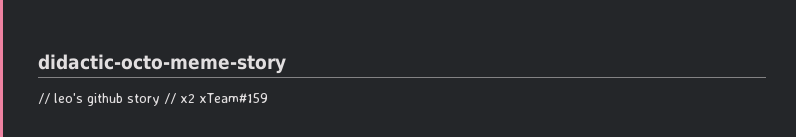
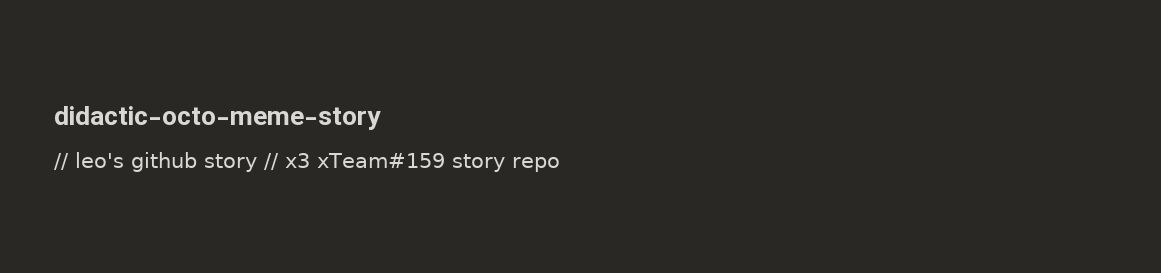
- // leo's github story // x2 xTeam#159
+ // leo's github story // x3 xTeam#159 story repo

